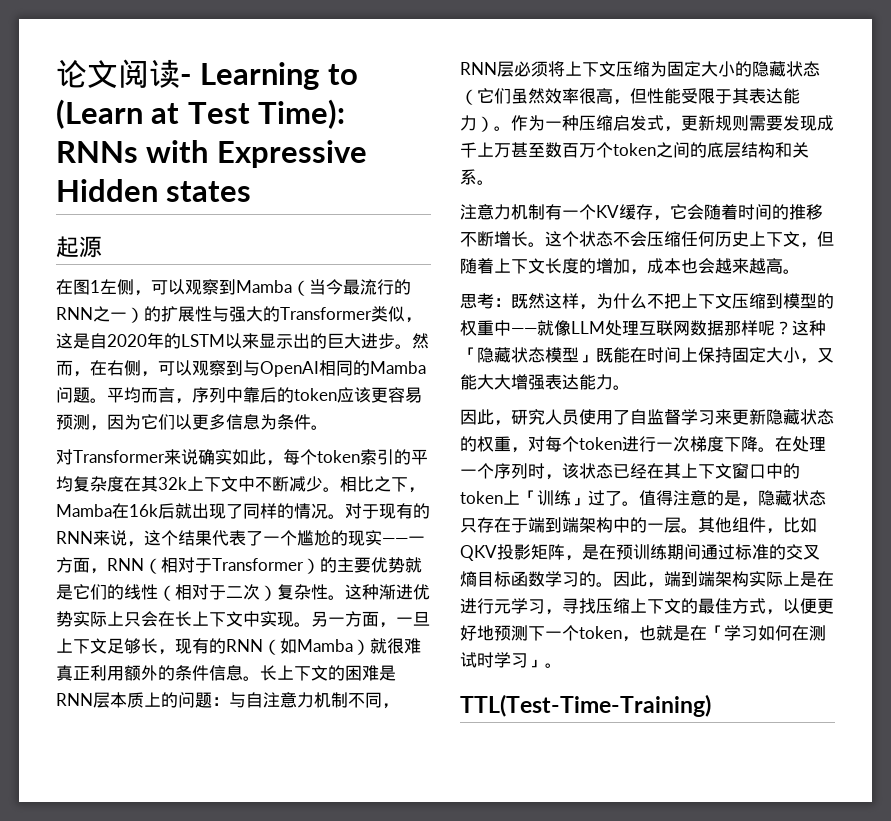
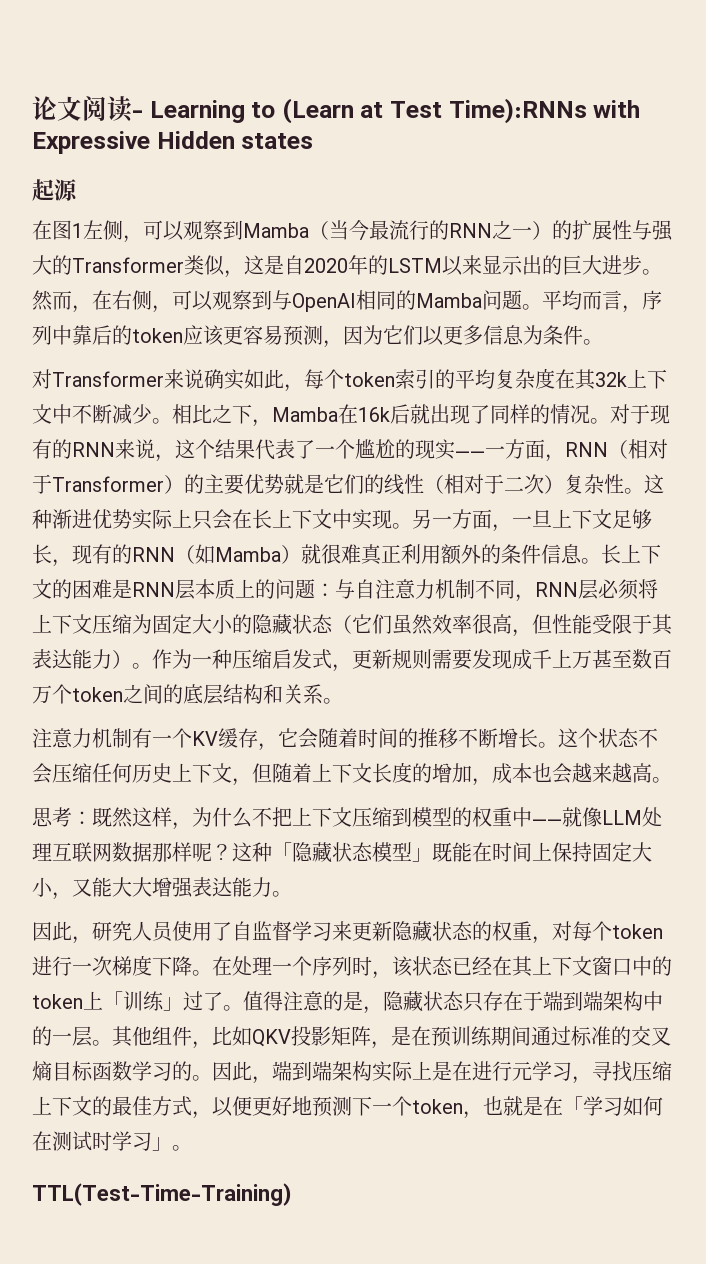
- 论文阅读- Learning to (Learn at Test Time): RNNs with Expressive Hidden states
+ 论文阅读- Learning to (Learn at Test Time):RNNs with Expressive Hidden states

